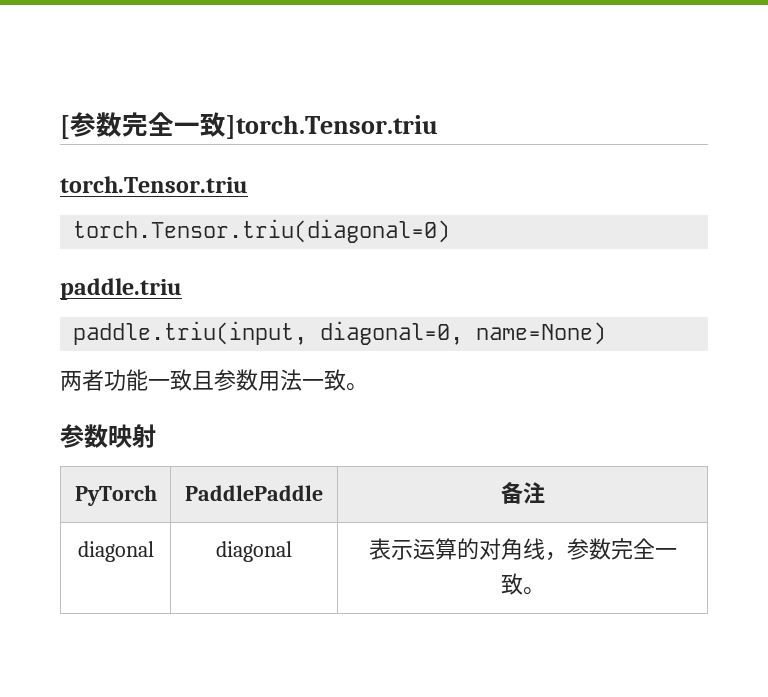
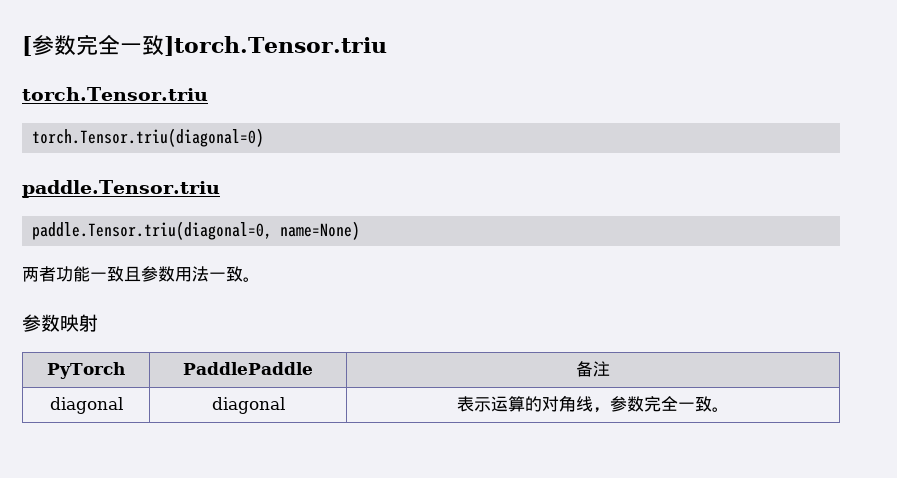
- paddle.triu
- paddle.triu(input, diagonal=0, name=None)
+ paddle.Tensor.triu
+ paddle.Tensor.triu(diagonal=0, name=None)

